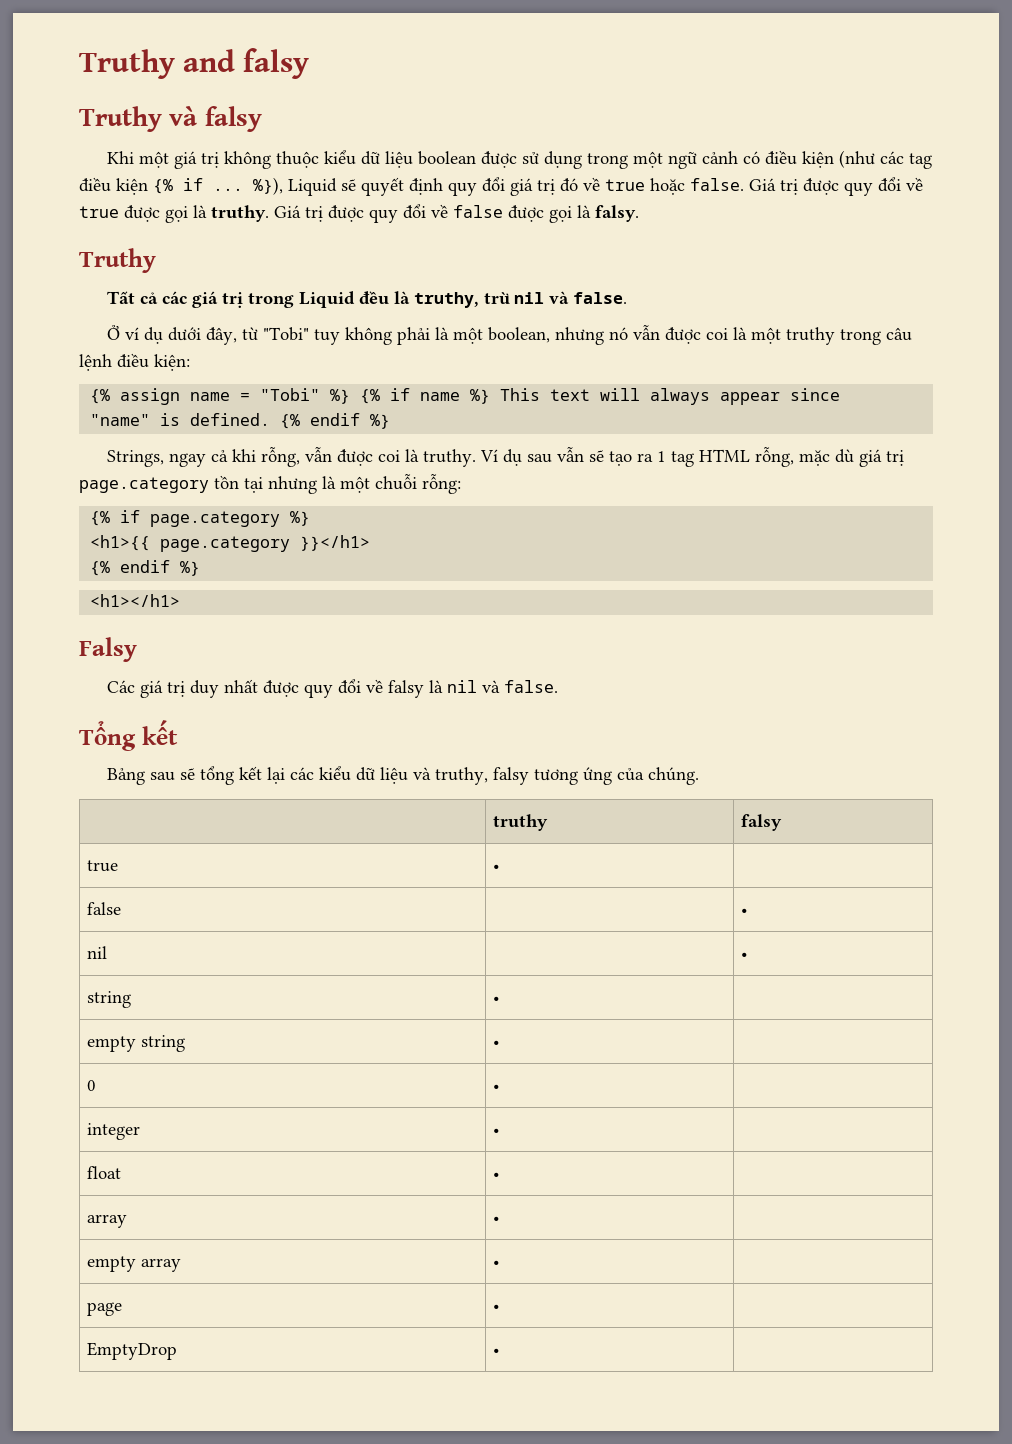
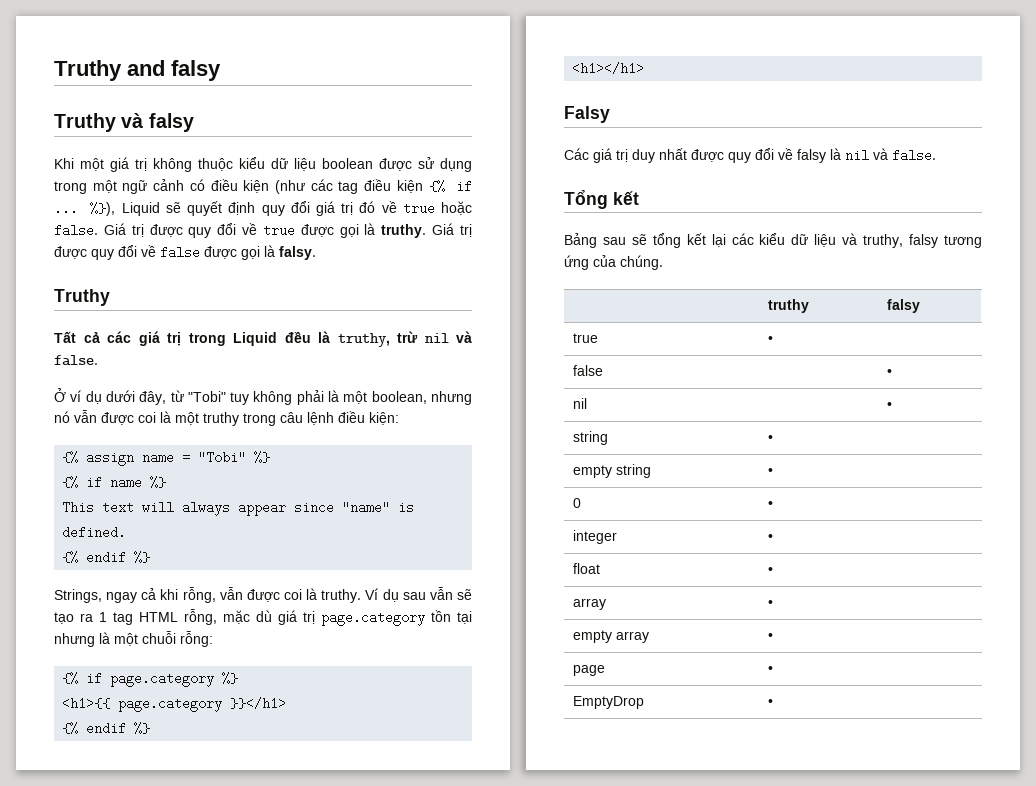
- {% assign name = "Tobi" %} {% if name %} This text will always appear since
- "name" is defined. {% endif %}
+ {% assign name = "Tobi" %}
+ {% if name %}
+ This text will always appear since "name" is defined.
+ {% endif %}

